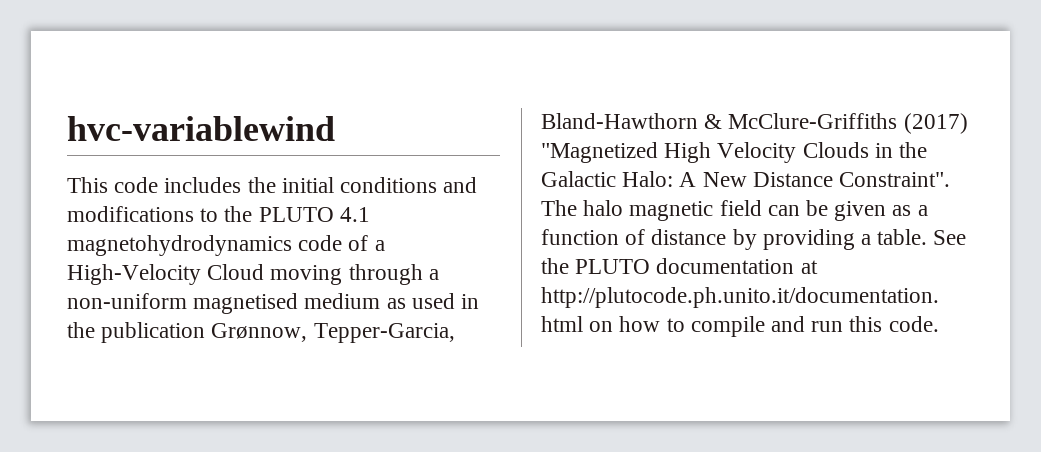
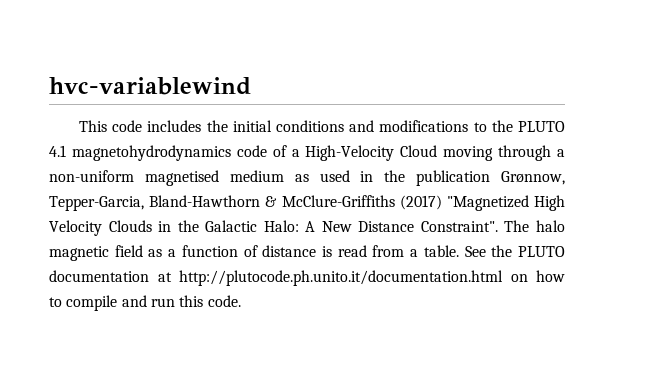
- The halo magnetic field can be given as a function of distance by providing a table.
+ The halo magnetic field as a function of distance is read from a table.

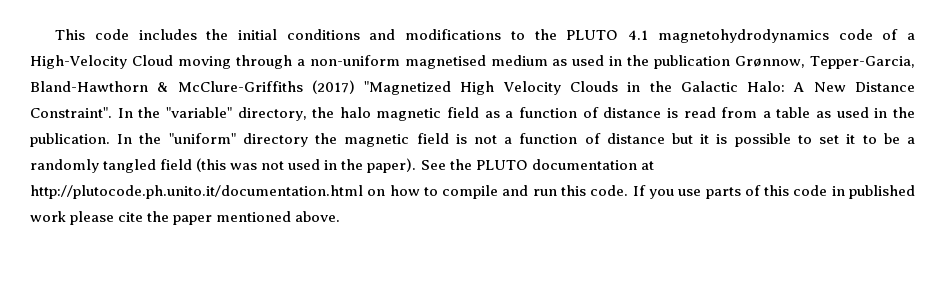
- hvc-variablewind
- The halo magnetic field as a function of distance is read from a table.
+ In the "variable" directory, the halo magnetic field as a function of distance is read from a table as used in the publication. In the "uniform" directory the magnetic field is not a function of distance but it is possible to set it to be a randomly tangled field (this was not used in the paper).
+ If you use parts of this code in published work please cite the paper mentioned above.

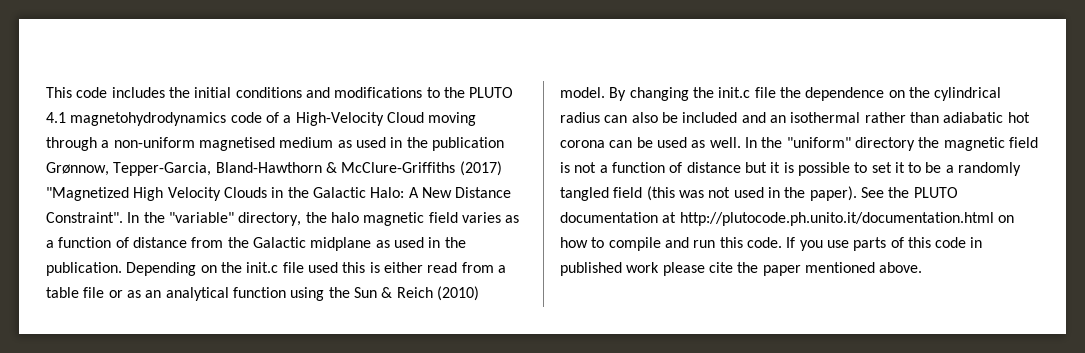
- In the "variable" directory, the halo magnetic field as a function of distance is read from a table as used in the publication.
+ In the "variable" directory, the halo magnetic field varies as a function of distance from the Galactic midplane as used in the publication.
+ Depending on the init.c file used this is either read from a table file or as an analytical function using the Sun & Reich (2010) model. By changing the init.c file the dependence on the cylindrical radius can also be included and an isothermal rather than adiabatic hot corona can be used as well.

